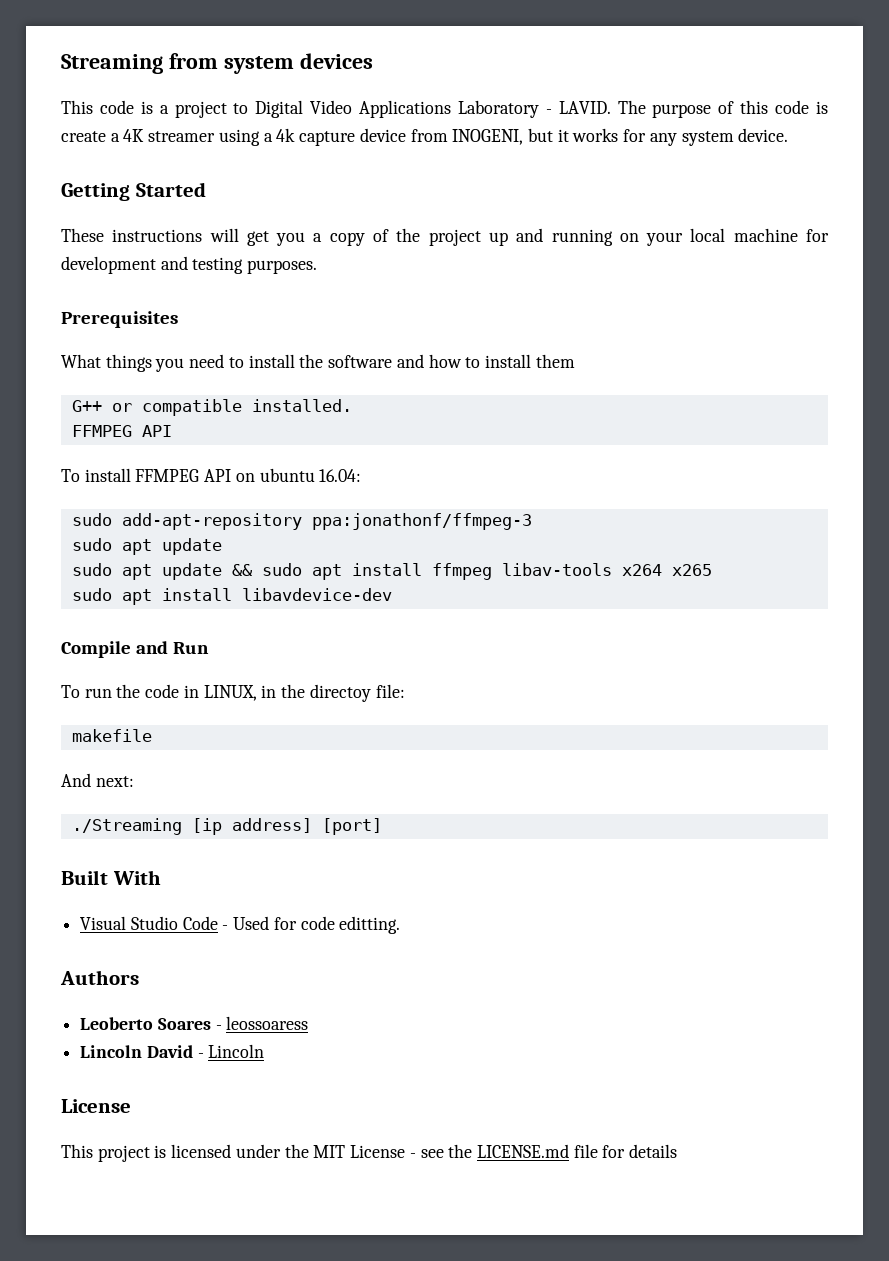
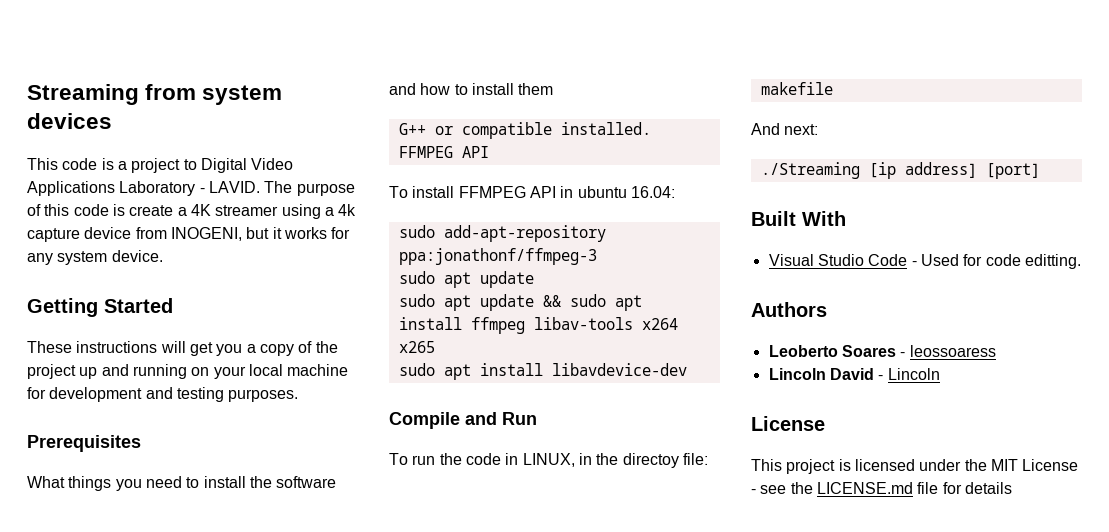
- To install FFMPEG API on ubuntu 16.04:
+ To install FFMPEG API in ubuntu 16.04:

